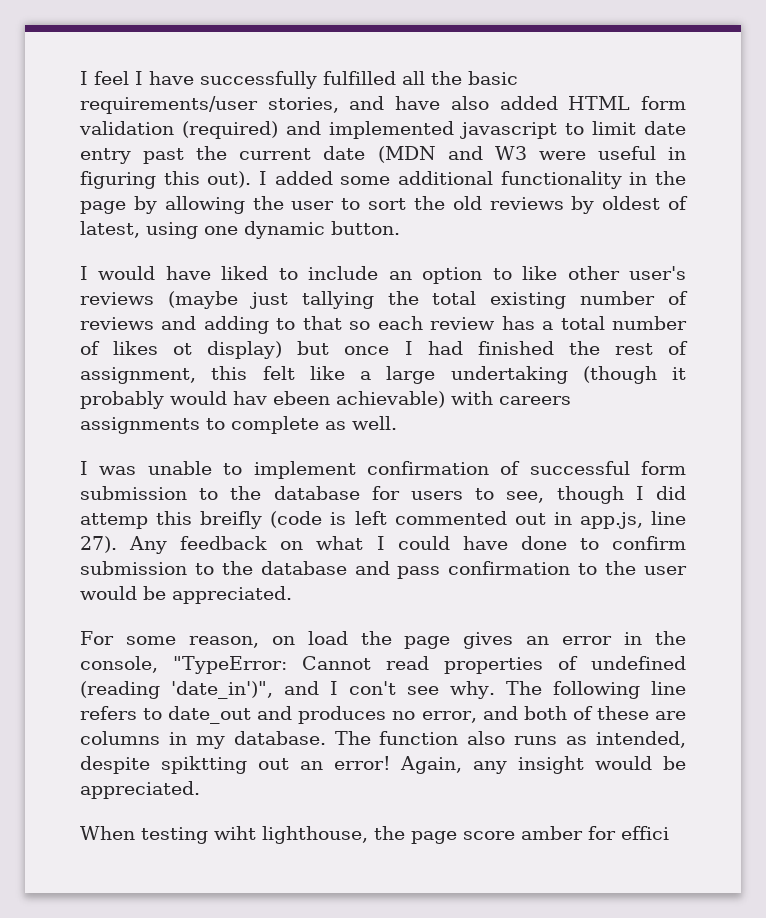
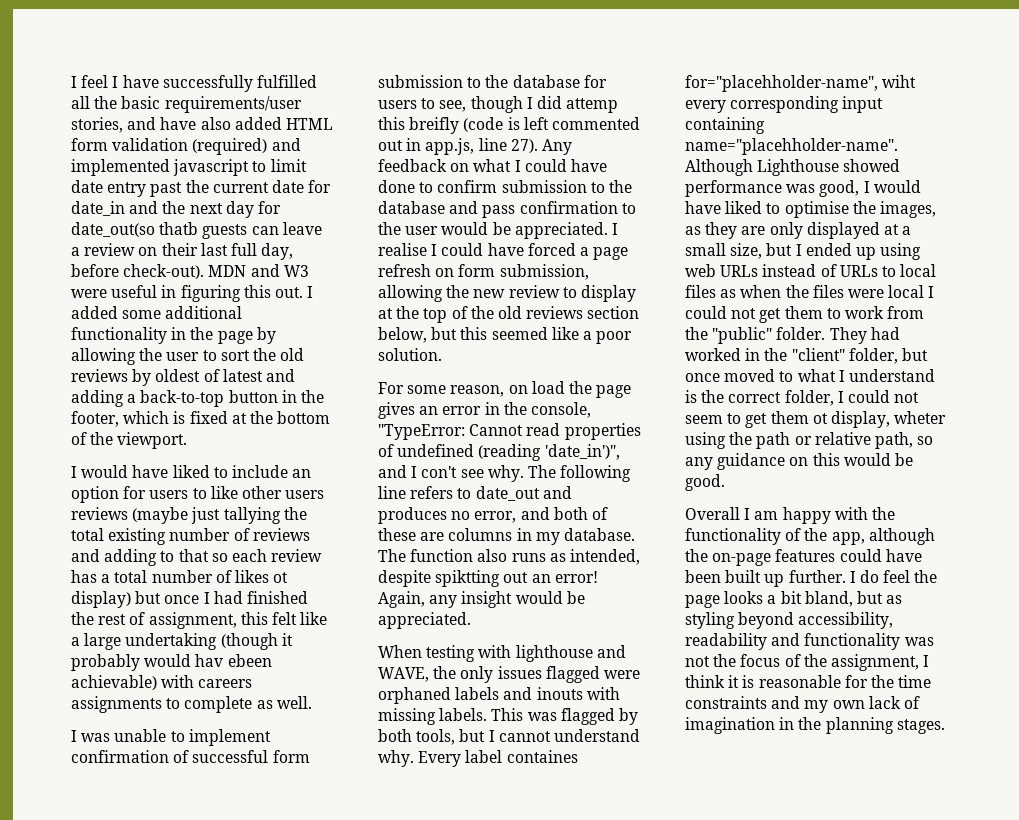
- I feel I have successfully fulfilled all the basic requirements/user stories, and have also added HTML form validation (required) and implemented javascript to limit date entry past the current date (MDN and W3 were useful in figuring this out).
+ I feel I have successfully fulfilled all the basic requirements/user stories, and have also added HTML form validation (required) and implemented javascript to limit date entry past the current date for date_in and the next day for date_out(so thatb guests can leave a review on their last full day, before check-out). MDN and W3 were useful in figuring this out.
- I added some additional functionality in the page by allowing the user to sort the old reviews by oldest of latest, using one dynamic button.
+ I added some additional functionality in the page by allowing the user to sort the old reviews by oldest of latest and adding a back-to-top button in the footer, which is fixed at the bottom of the viewport.
- I would have liked to include an option to like other user's reviews (maybe just tallying the total existing number of reviews and adding to that so each review has a total number of likes ot display) but once I had finished the rest of assignment, this felt like a large undertaking (though it probably would hav ebeen achievable) with careers assignments to complete as well.
+ I would have liked to include an option for users to like other users reviews (maybe just tallying the total existing number of reviews and adding to that so each review has a total number of likes ot display) but once I had finished the rest of assignment, this felt like a large undertaking (though it probably would hav ebeen achievable) with careers assignments to complete as well.
+ I realise I could have forced a page refresh on form submission, allowing the new review to display at the top of the old reviews section below, but this seemed like a poor solution.
- When testing wiht lighthouse, the page score amber for effici
+ When testing with lighthouse and WAVE, the only issues flagged were orphaned labels and inouts with missing labels. This was flagged by both tools, but I cannot understand why. Every label containes for="placehholder-name", wiht every corresponding input containing name="placehholder-name". Although Lighthouse showed performance was good, I would have liked to optimise the images, as they are only displayed at a small size, but I ended up using web URLs instead of URLs to local files as when the files were local I could not get them to work from the "public" folder. They had worked in the "client" folder, but once moved to what I understand is the correct folder, I could not seem to get them ot display, wheter using the path or relative path, so any guidance on this would be good.
+ Overall I am happy with the functionality of the app, although the on-page features could have been built up further. I do feel the page looks a bit bland, but as styling beyond accessibility, readability and functionality was not the focus of the assignment, I think it is reasonable for the time constraints and my own lack of imagination in the planning stages.

